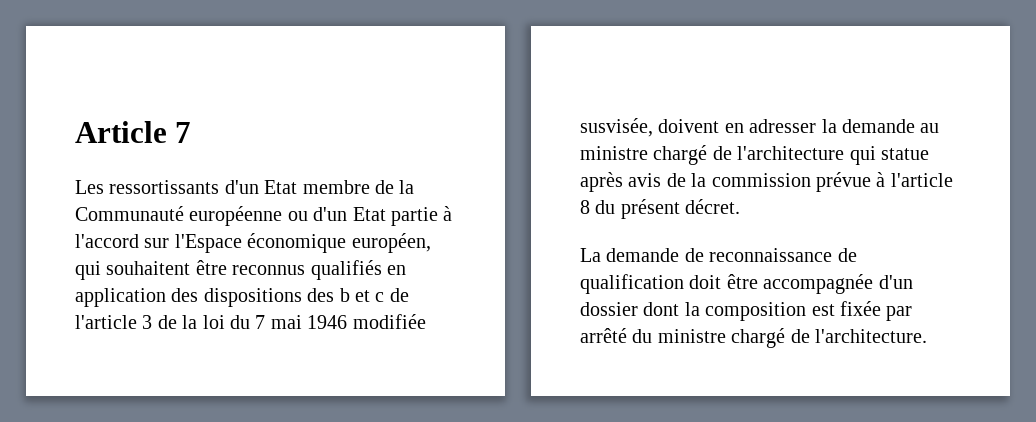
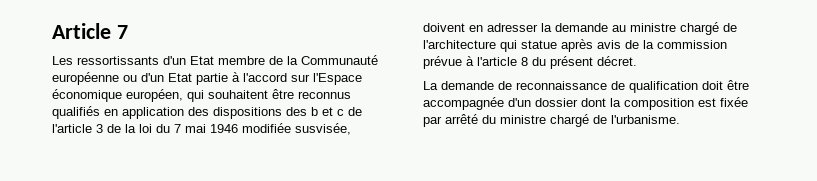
- La demande de reconnaissance de qualification doit être accompagnée d'un dossier dont la composition est fixée par arrêté du ministre chargé de l'architecture.
+ La demande de reconnaissance de qualification doit être accompagnée d'un dossier dont la composition est fixée par arrêté du ministre chargé de l'urbanisme.

